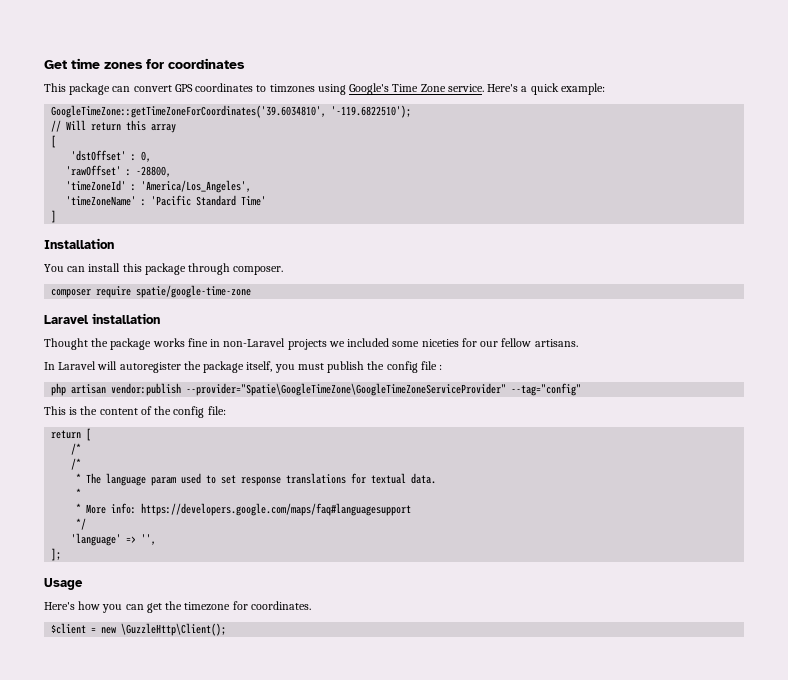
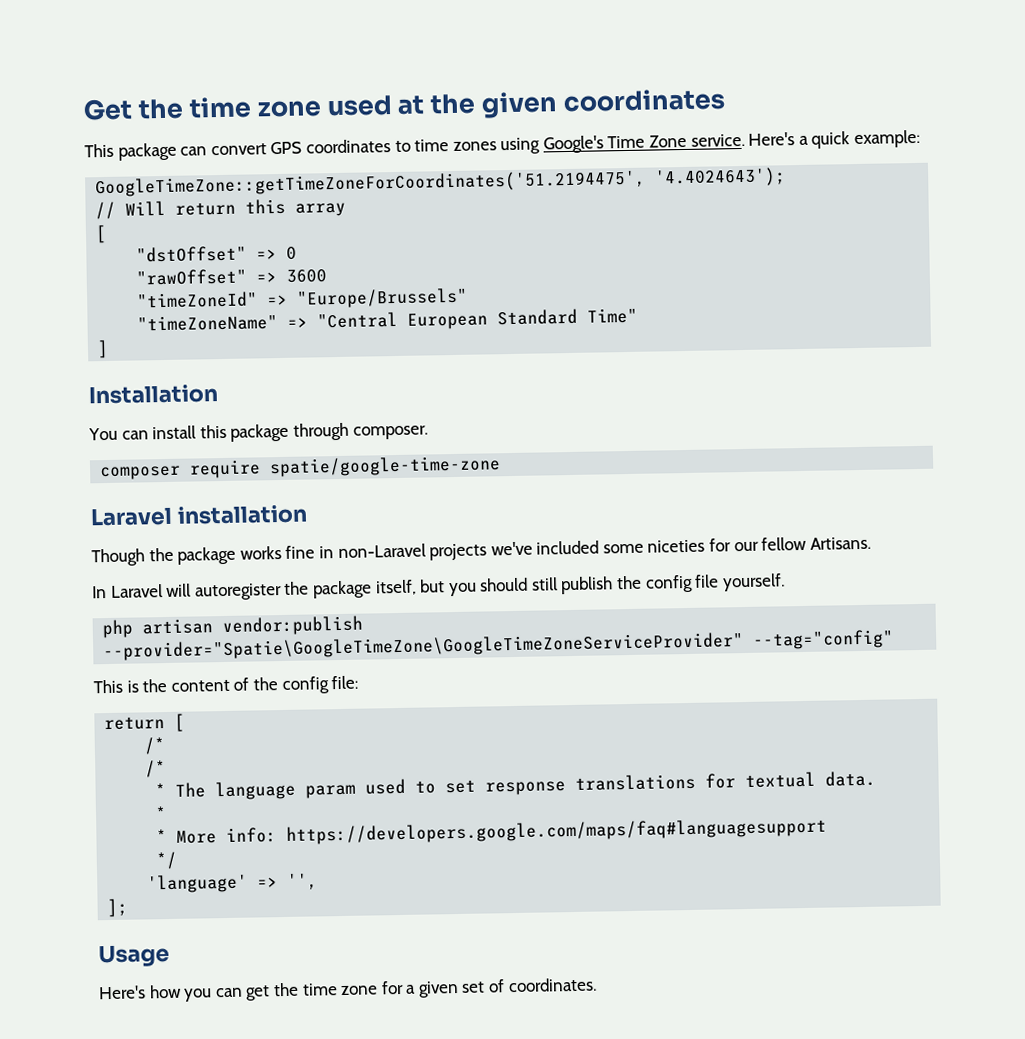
- Get time zones for coordinates
+ Get the time zone used at the given coordinates
- This package can convert GPS coordinates to timzones using Google's Time Zone service.
+ This package can convert GPS coordinates to time zones using Google's Time Zone service.
- GoogleTimeZone::getTimeZoneForCoordinates('39.6034810', '-119.6822510');
+ GoogleTimeZone::getTimeZoneForCoordinates('51.2194475', '4.4024643');
- 'dstOffset' : 0,
- 'rawOffset' : -28800,
- 'timeZoneId' : 'America/Los_Angeles',
- 'timeZoneName' : 'Pacific Standard Time'
+ "dstOffset" => 0
+ "rawOffset" => 3600
+ "timeZoneId" => "Europe/Brussels"
+ "timeZoneName" => "Central European Standard Time"
- Thought the package works fine in non-Laravel projects we included some niceties for our fellow artisans.
+ Though the package works fine in non-Laravel projects we've included some niceties for our fellow Artisans.
- In Laravel will autoregister the package itself, you must publish the config file :
+ In Laravel will autoregister the package itself, but you should still publish the config file yourself.
- Here's how you can get the timezone for coordinates.
- $client = new \GuzzleHttp\Client();
+ Here's how you can get the time zone for a given set of coordinates.

